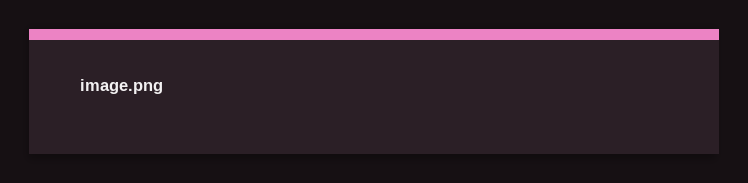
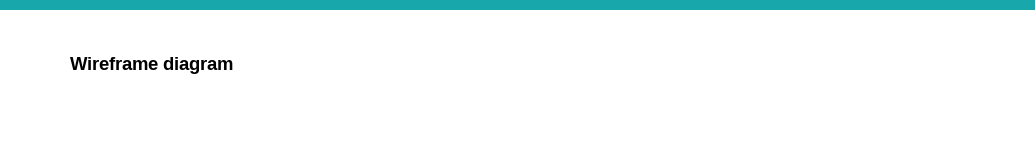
- image.png
+ Wireframe diagram

